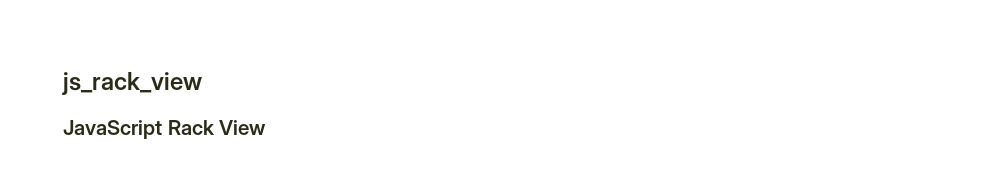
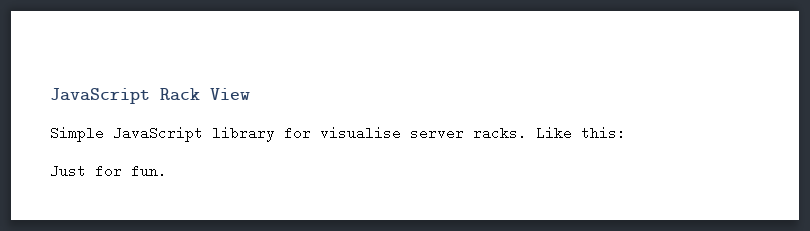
- js_rack_view
+ Simple JavaScript library for visualise server racks. Like this:
+ Just for fun.

